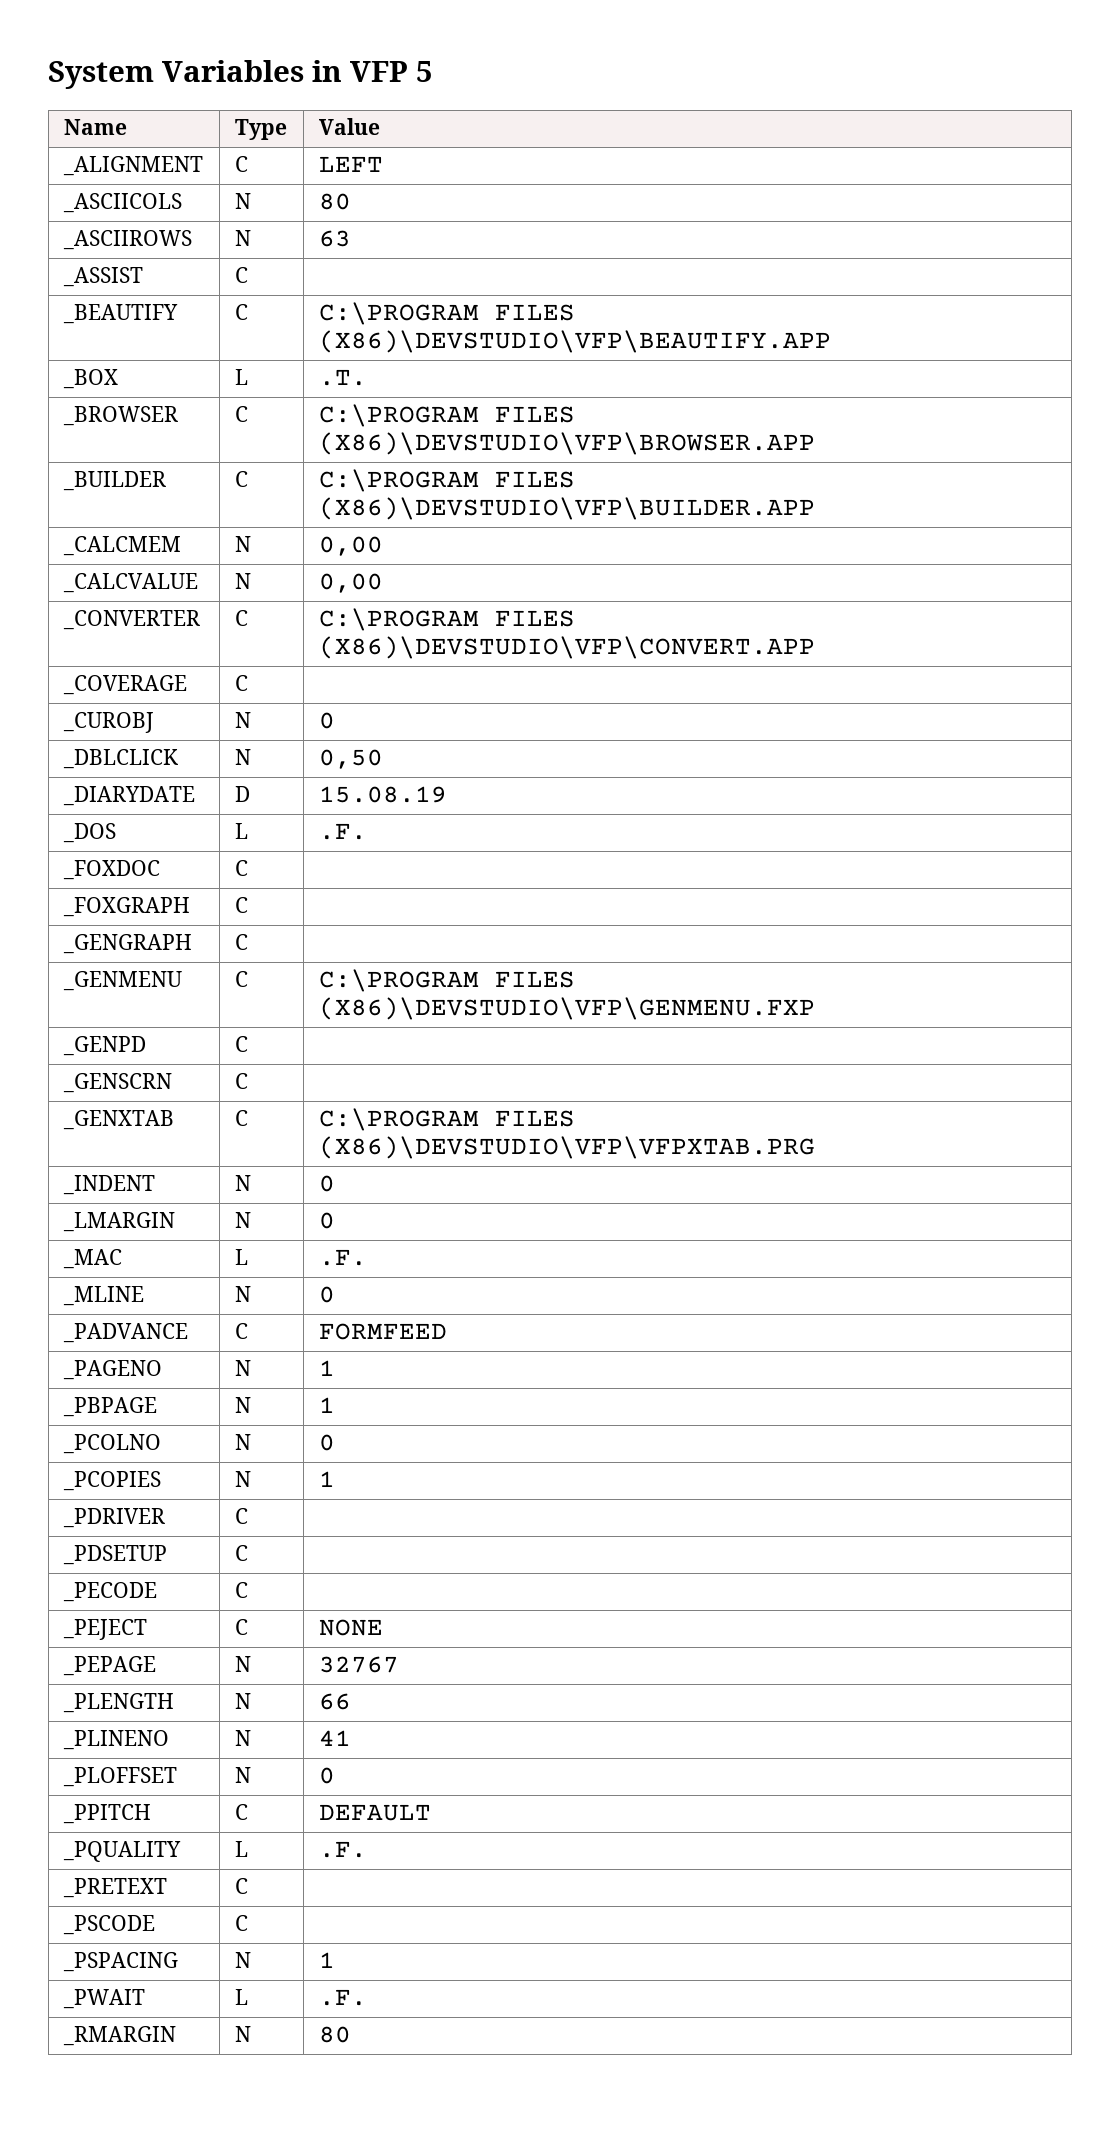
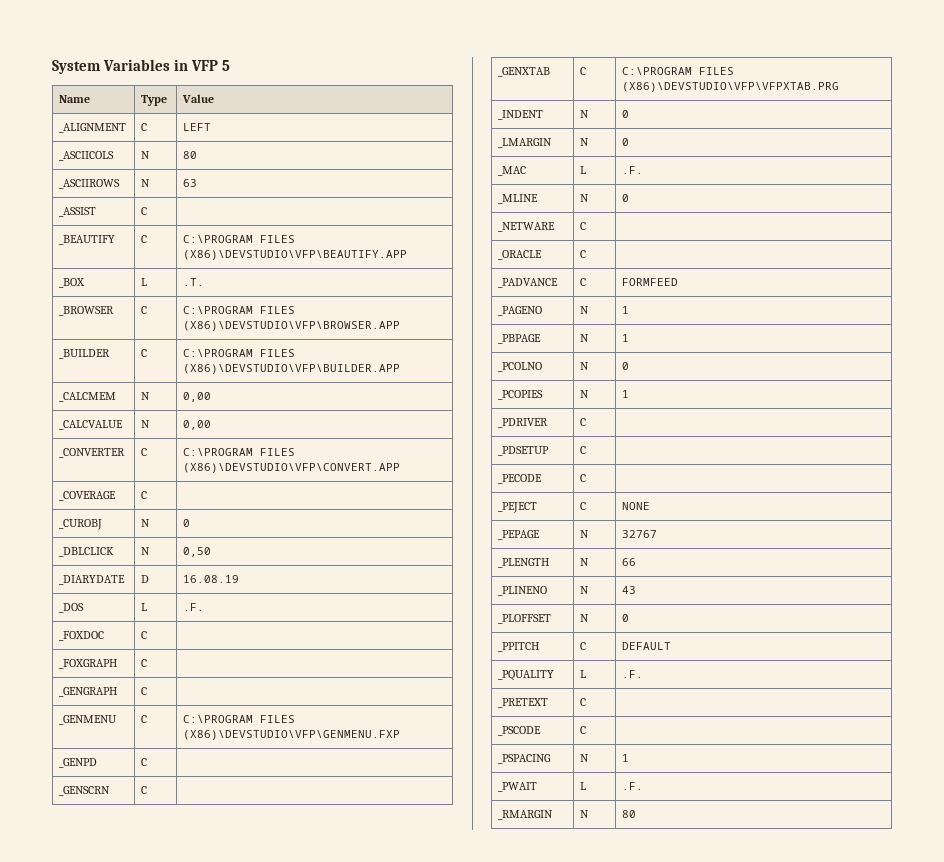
- _DIARYDATE | D | 15.08.19
+ _DIARYDATE | D | 16.08.19
+ _NETWARE | C |
+ _ORACLE | C |
- _PLINENO | N | 41
+ _PLINENO | N | 43

